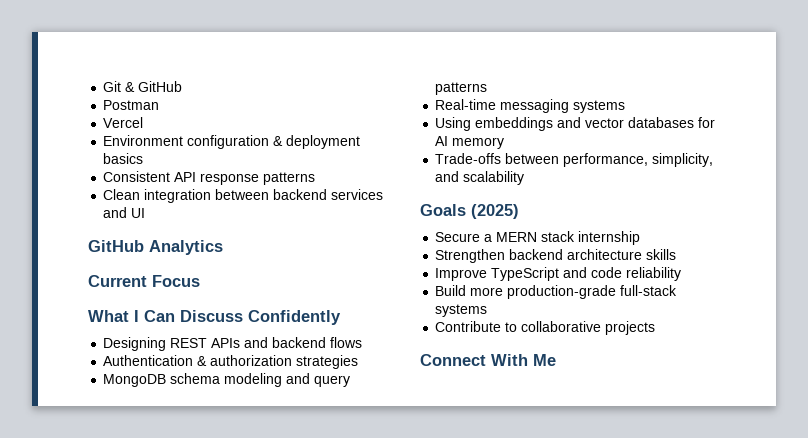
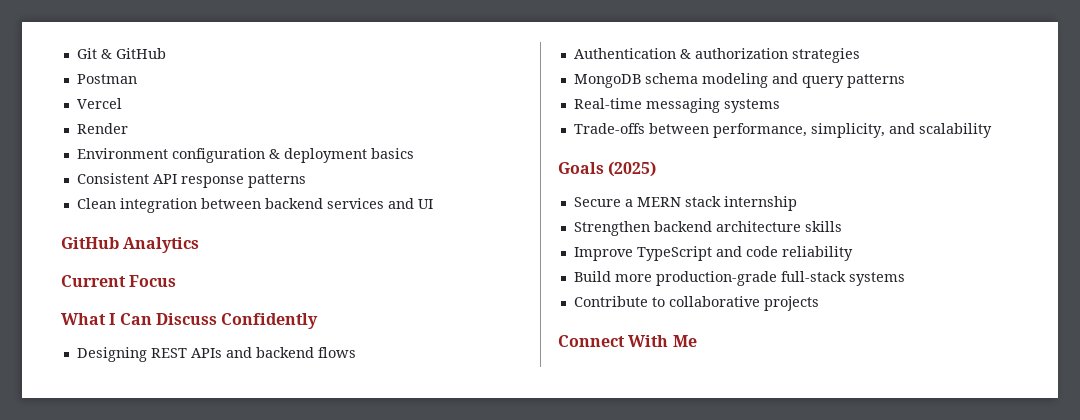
+ Render
- Using embeddings and vector databases for AI memory

